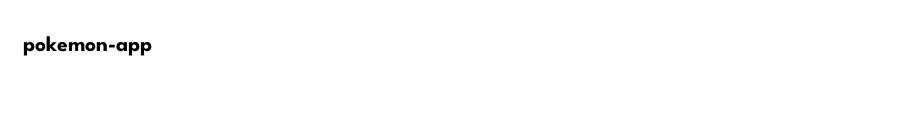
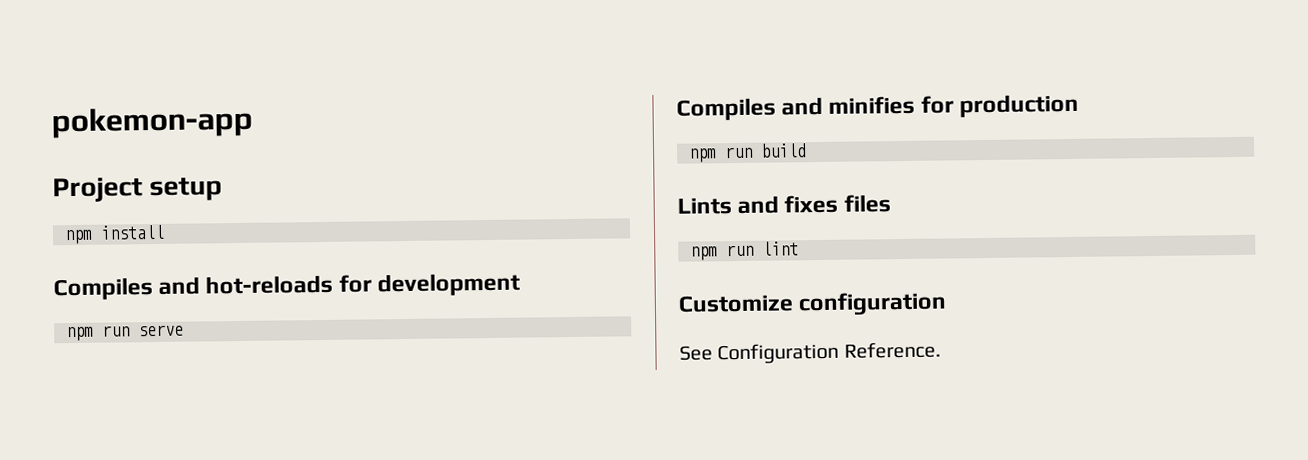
+ Project setup
+ npm install
+ Compiles and hot-reloads for development
+ npm run serve
+ Compiles and minifies for production
+ npm run build
+ Lints and fixes files
+ npm run lint
+ Customize configuration
+ See Configuration Reference.

